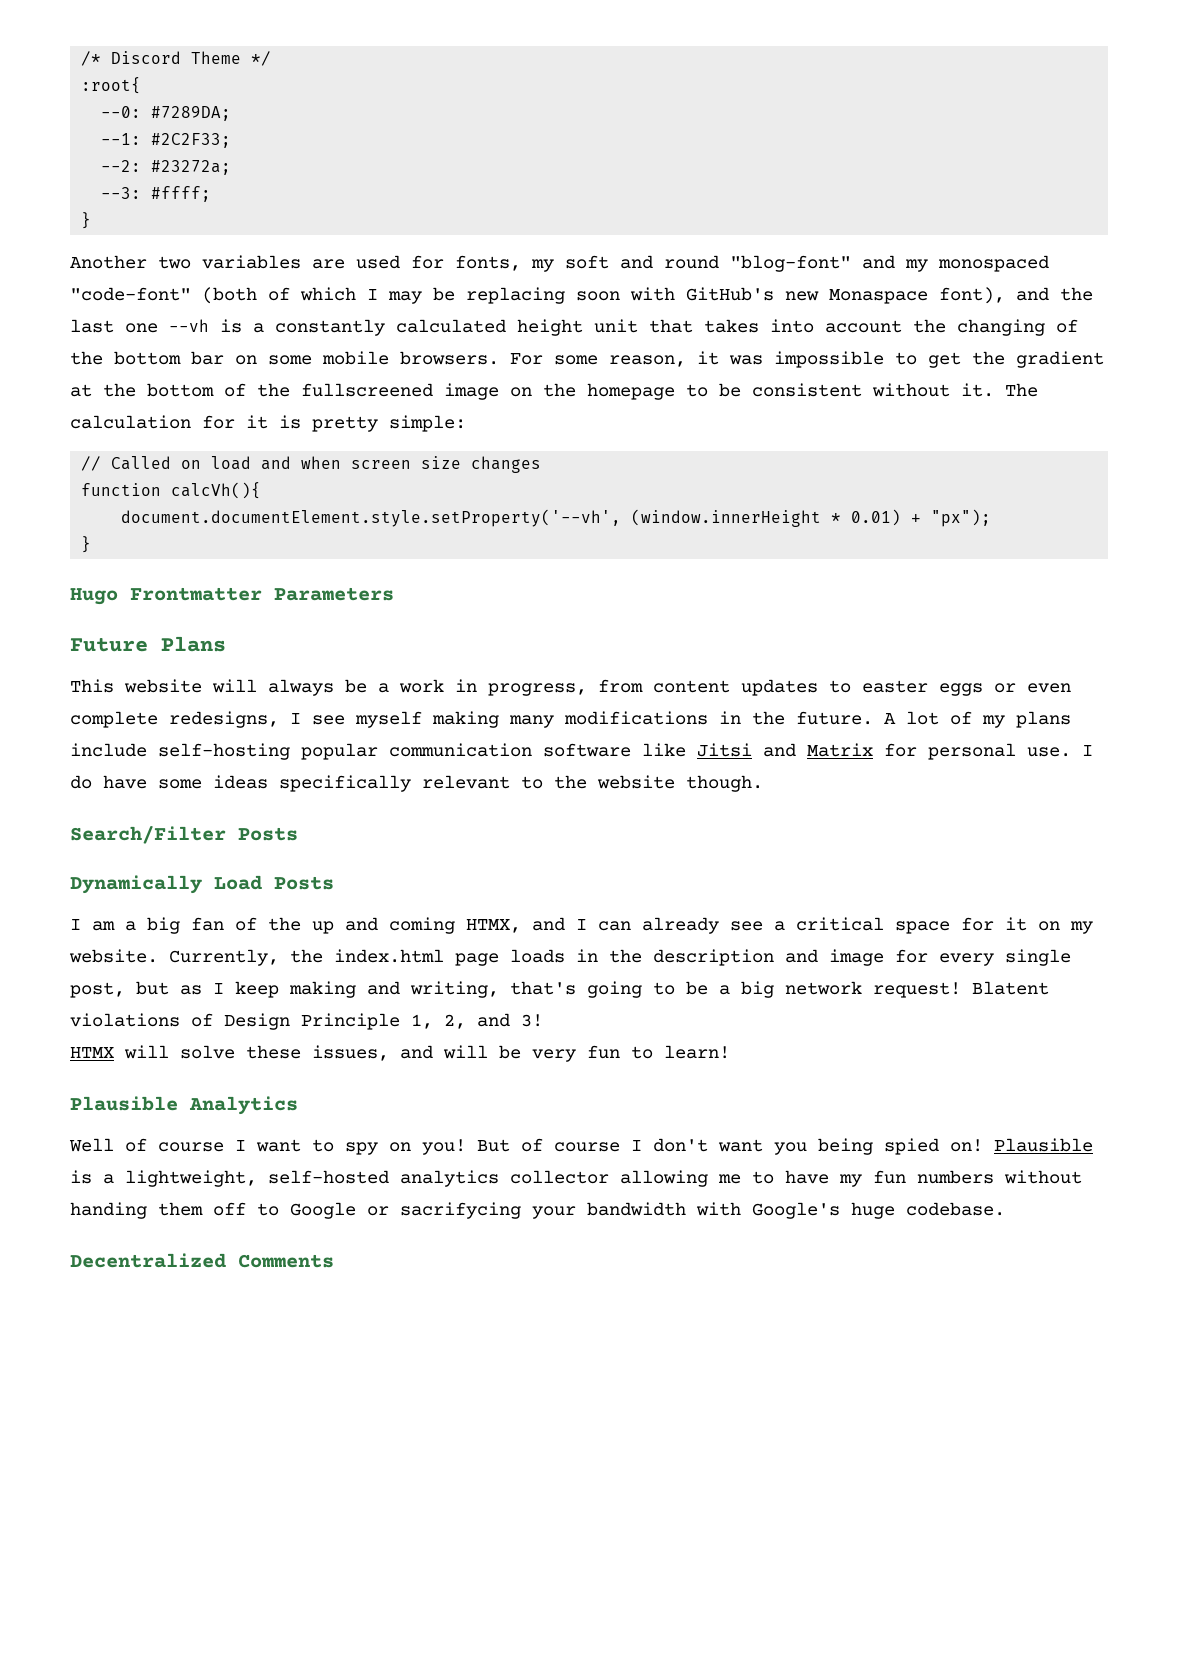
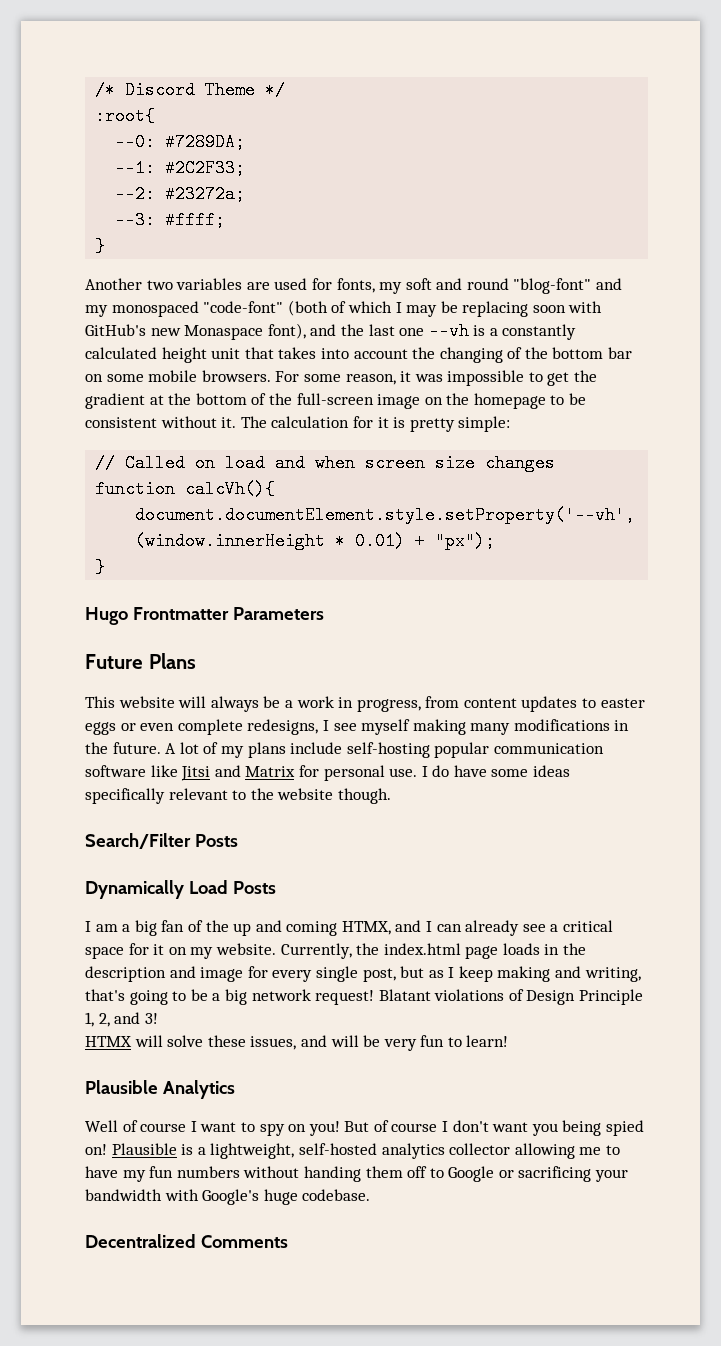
- For some reason, it was impossible to get the gradient at the bottom of the fullscreened image on the homepage to be consistent without it.
+ For some reason, it was impossible to get the gradient at the bottom of the full-screen image on the homepage to be consistent without it.
- Blatent violations of Design Principle 1, 2, and 3!
+ Blatant violations of Design Principle 1, 2, and 3!
- Plausible is a lightweight, self-hosted analytics collector allowing me to have my fun numbers without handing them off to Google or sacrifycing your bandwidth with Google's huge codebase.
+ Plausible is a lightweight, self-hosted analytics collector allowing me to have my fun numbers without handing them off to Google or sacrificing your bandwidth with Google's huge codebase.

